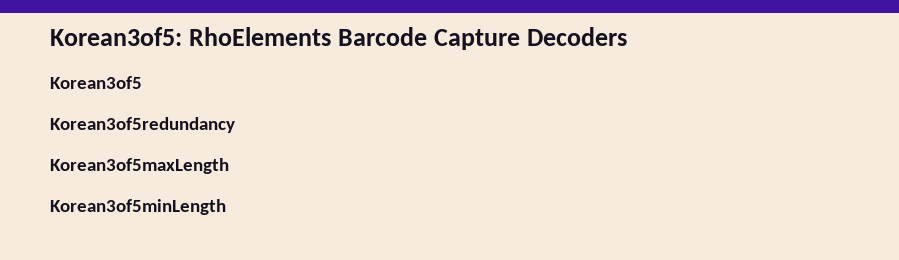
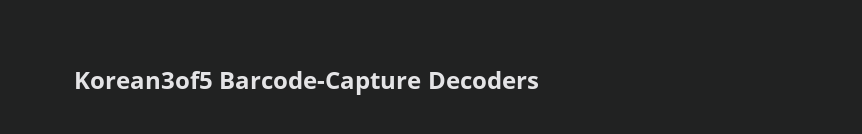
- Korean3of5: RhoElements Barcode Capture Decoders
- Korean3of5
- Korean3of5redundancy
- Korean3of5maxLength
- Korean3of5minLength
+ Korean3of5 Barcode-Capture Decoders

